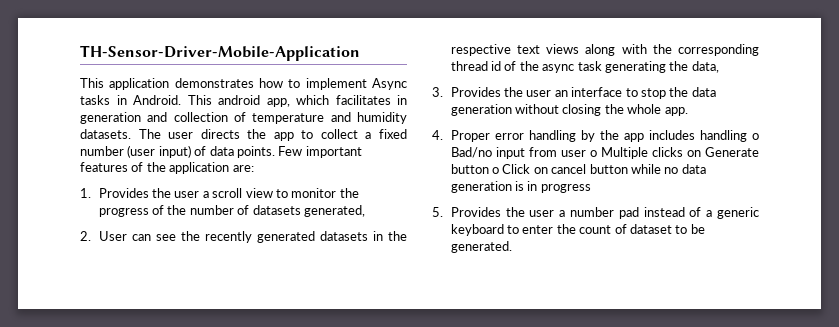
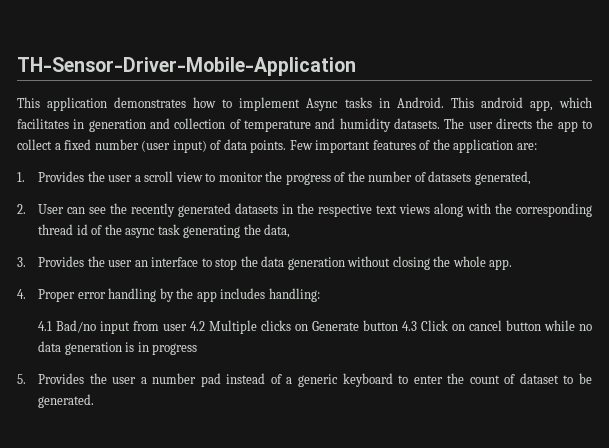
- 4. Proper error handling by the app includes handling o Bad/no input from user o Multiple clicks on Generate button o Click on cancel button while no data generation is in progress
+ 4. Proper error handling by the app includes handling:
+ 4.1 Bad/no input from user 4.2 Multiple clicks on Generate button 4.3 Click on cancel button while no data generation is in progress

